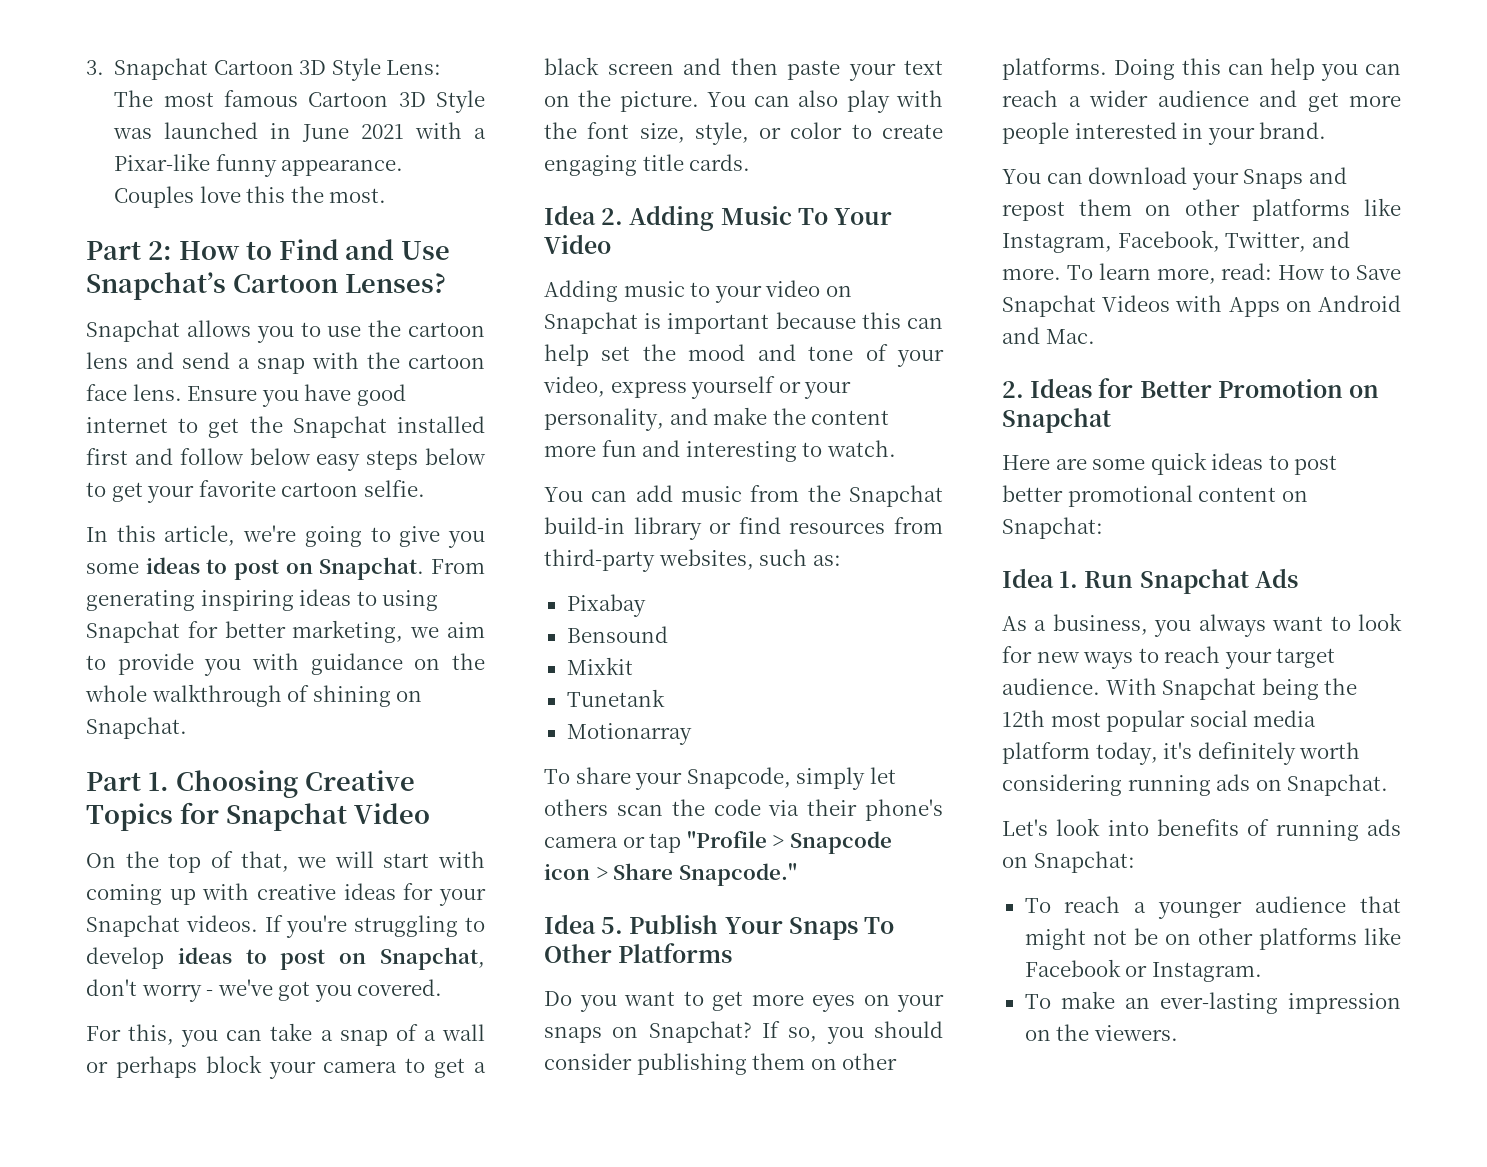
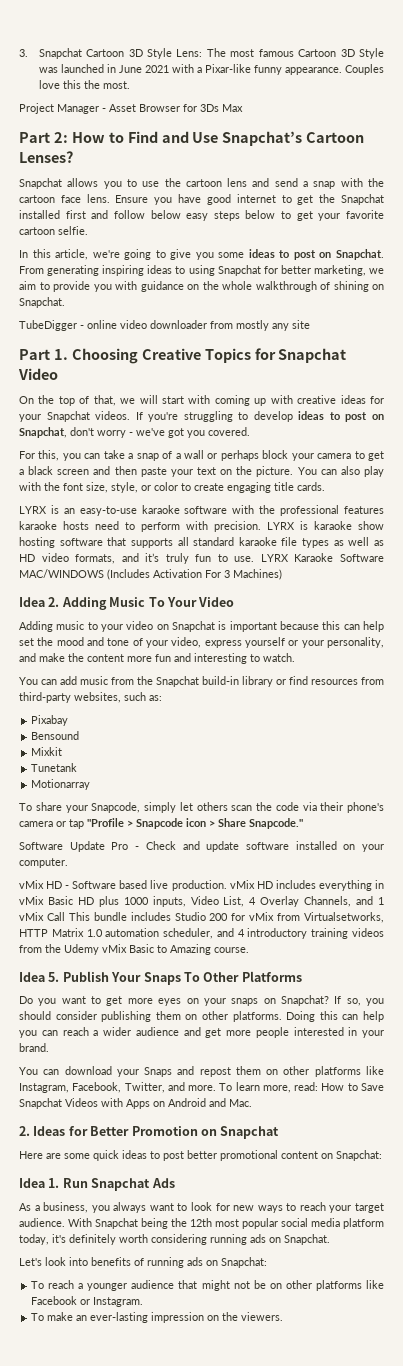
+ Project Manager - Asset Browser for 3Ds Max
+ TubeDigger - online video downloader from mostly any site
+ LYRX is an easy-to-use karaoke software with the professional features karaoke hosts need to perform with precision. LYRX is karaoke show hosting software that supports all standard karaoke file types as well as HD video formats, and it’s truly fun to use. LYRX Karaoke Software MAC/WINDOWS (Includes Activation For 3 Machines)
+ Software Update Pro - Check and update software installed on your computer.
+ vMix HD - Software based live production. vMix HD includes everything in vMix Basic HD plus 1000 inputs, Video List, 4 Overlay Channels, and 1 vMix Call This bundle includes Studio 200 for vMix from Virtualsetworks, HTTP Matrix 1.0 automation scheduler, and 4 introductory training videos from the Udemy vMix Basic to Amazing course.

